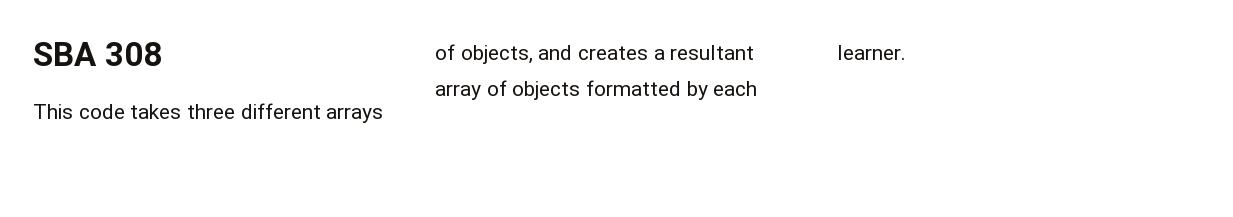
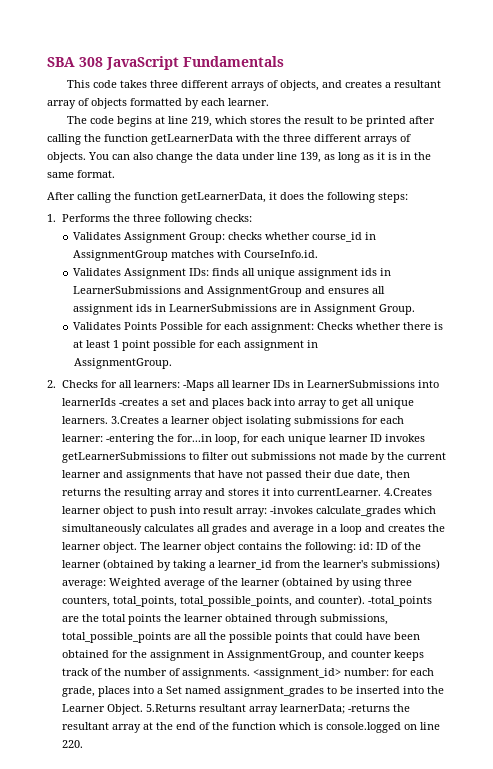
- SBA 308
+ SBA 308 JavaScript Fundamentals
+ The code begins at line 219, which stores the result to be printed after calling the function getLearnerData with the three different arrays of objects. You can also change the data under line 139, as long as it is in the same format.
+ After calling the function getLearnerData, it does the following steps:
+ 1. Performs the three following checks:
+ Validates Assignment Group: checks whether course_id in AssignmentGroup matches with CourseInfo.id.
+ Validates Assignment IDs: finds all unique assignment ids in LearnerSubmissions and AssignmentGroup and ensures all assignment ids in LearnerSubmissions are in Assignment Group.
+ Validates Points Possible for each assignment: Checks whether there is at least 1 point possible for each assignment in
+ AssignmentGroup.
+ 2. Checks for all learners: -Maps all learner IDs in LearnerSubmissions into learnerIds -creates a set and places back into array to get all unique learners. 3.Creates a learner object isolating submissions for each learner: -entering the for...in loop, for each unique learner ID invokes getLearnerSubmissions to filter out submissions not made by the current learner and assignments that have not passed their due date, then returns the resulting array and stores it into currentLearner. 4.Creates learner object to push into result array: -invokes calculate_grades which simultaneously calculates all grades and average in a loop and creates the learner object. The learner object contains the following: id: ID of the learner (obtained by taking a learner_id from the learner's submissions) average: Weighted average of the learner (obtained by using three counters, total_points, total_possible_points, and counter). -total_points are the total points the learner obtained through submissions, total_possible_points are all the possible points that could have been obtained for the assignment in AssignmentGroup, and counter keeps track of the number of assignments. <assignment_id> number: for each grade, places into a Set named assignment_grades to be inserted into the Learner Object. 5.Returns resultant array learnerData; -returns the resultant array at the end of the function which is console.logged on line 220.

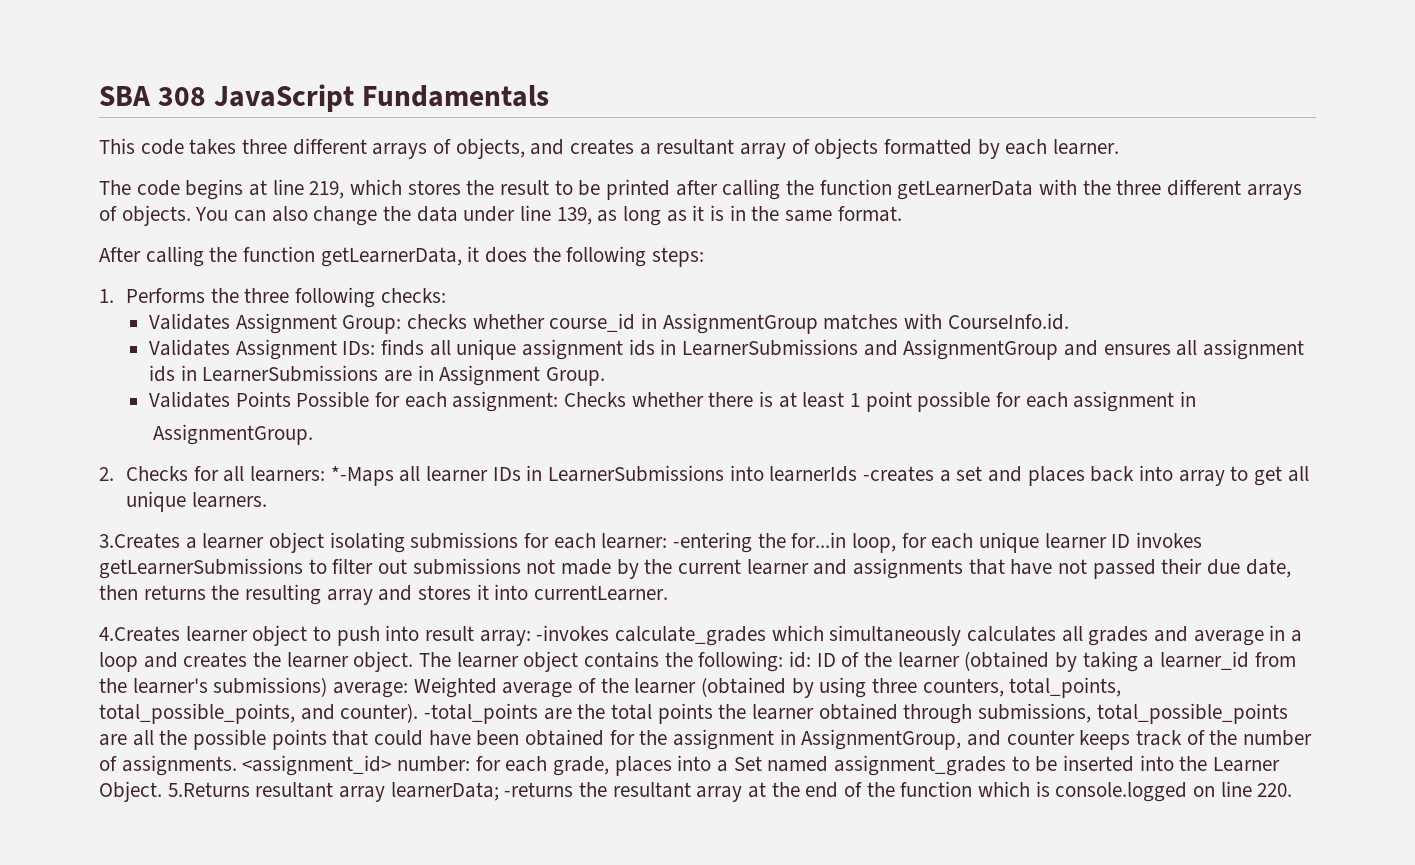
- -Maps all learner IDs in LearnerSubmissions into learnerIds -creates a set and places back into array to get all unique learners. 3.Creates a learner object isolating submissions for each learner:
+ *-Maps all learner IDs in LearnerSubmissions into learnerIds -creates a set and places back into array to get all unique learners.
+ 3.Creates a learner object isolating submissions for each learner:
- -entering the for...in loop, for each unique learner ID invokes getLearnerSubmissions to filter out submissions not made by the current learner and assignments that have not passed their due date, then returns the resulting array and stores it into currentLearner. 4.Creates learner object to push into result array:
+ -entering the for...in loop, for each unique learner ID invokes getLearnerSubmissions to filter out submissions not made by the current learner and assignments that have not passed their due date, then returns the resulting array and stores it into currentLearner.
+ 4.Creates learner object to push into result array:

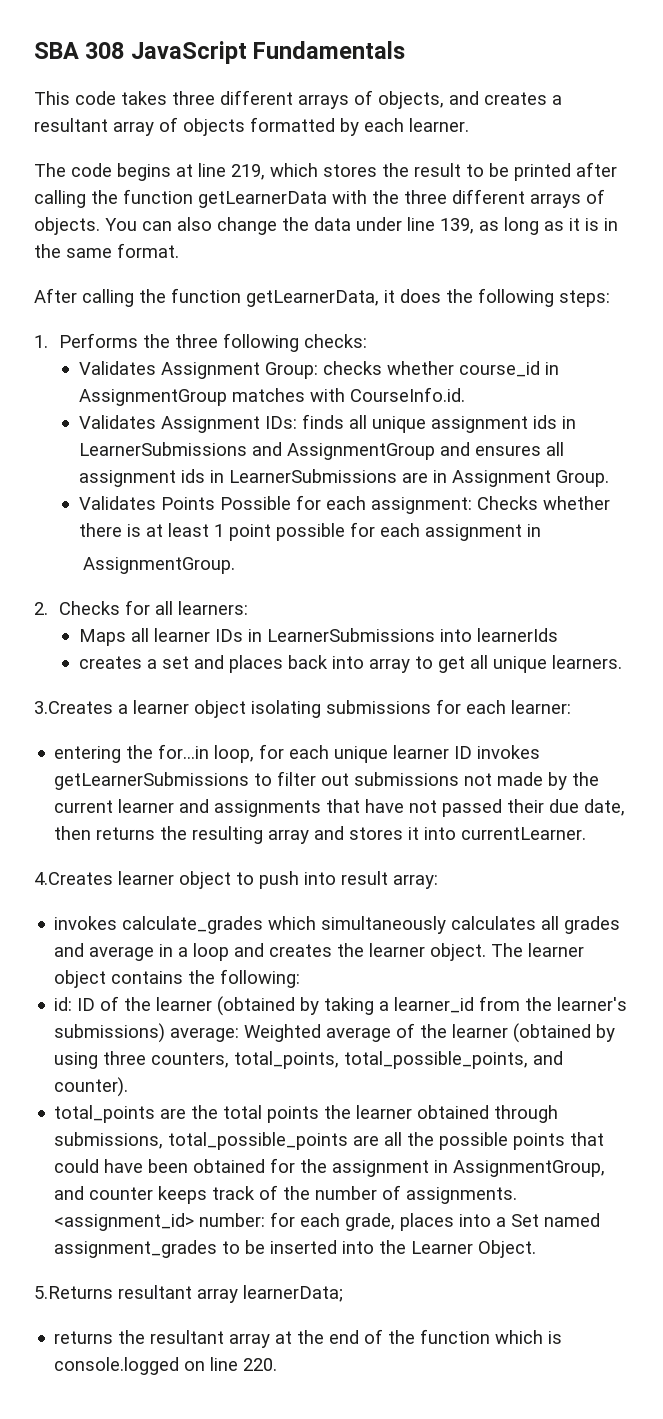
- 2. Checks for all learners: *-Maps all learner IDs in LearnerSubmissions into learnerIds -creates a set and places back into array to get all unique learners.
+ 2. Checks for all learners:
+ Maps all learner IDs in LearnerSubmissions into learnerIds
+ creates a set and places back into array to get all unique learners.
- 3.Creates a learner object isolating submissions for each learner: -entering the for...in loop, for each unique learner ID invokes getLearnerSubmissions to filter out submissions not made by the current learner and assignments that have not passed their due date, then returns the resulting array and stores it into currentLearner.
+ 3.Creates a learner object isolating submissions for each learner:
+ entering the for...in loop, for each unique learner ID invokes getLearnerSubmissions to filter out submissions not made by the current learner and assignments that have not passed their due date, then returns the resulting array and stores it into currentLearner.
- 4.Creates learner object to push into result array: -invokes calculate_grades which simultaneously calculates all grades and average in a loop and creates the learner object.
+ 4.Creates learner object to push into result array:
+ invokes calculate_grades which simultaneously calculates all grades and average in a loop and creates the learner object.
- The learner object contains the following: id:
+ The learner object contains the following:
+ id:
- Weighted average of the learner (obtained by using three counters, total_points, total_possible_points, and counter). -total_points are the total points the learner obtained through submissions, total_possible_points are all the possible points that could have been obtained for the assignment in AssignmentGroup, and counter keeps track of the number of assignments.
+ Weighted average of the learner (obtained by using three counters, total_points, total_possible_points, and counter).
+ total_points are the total points the learner obtained through submissions, total_possible_points are all the possible points that could have been obtained for the assignment in AssignmentGroup, and counter keeps track of the number of assignments.
- <assignment_id> number: for each grade, places into a Set named assignment_grades to be inserted into the Learner Object. 5.Returns resultant array learnerData; -returns the resultant array at the end of the function which is console.logged on line 220.
+ <assignment_id> number: for each grade, places into a Set named assignment_grades to be inserted into the Learner Object.
+ 5.Returns resultant array learnerData;
+ returns the resultant array at the end of the function which is console.logged on line 220.

